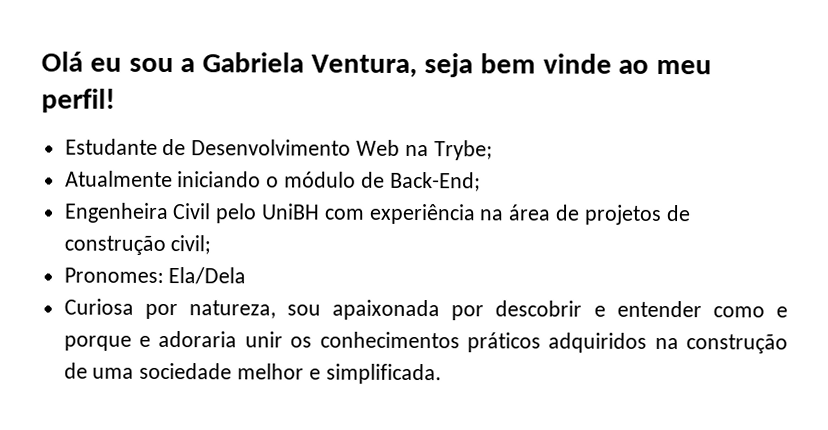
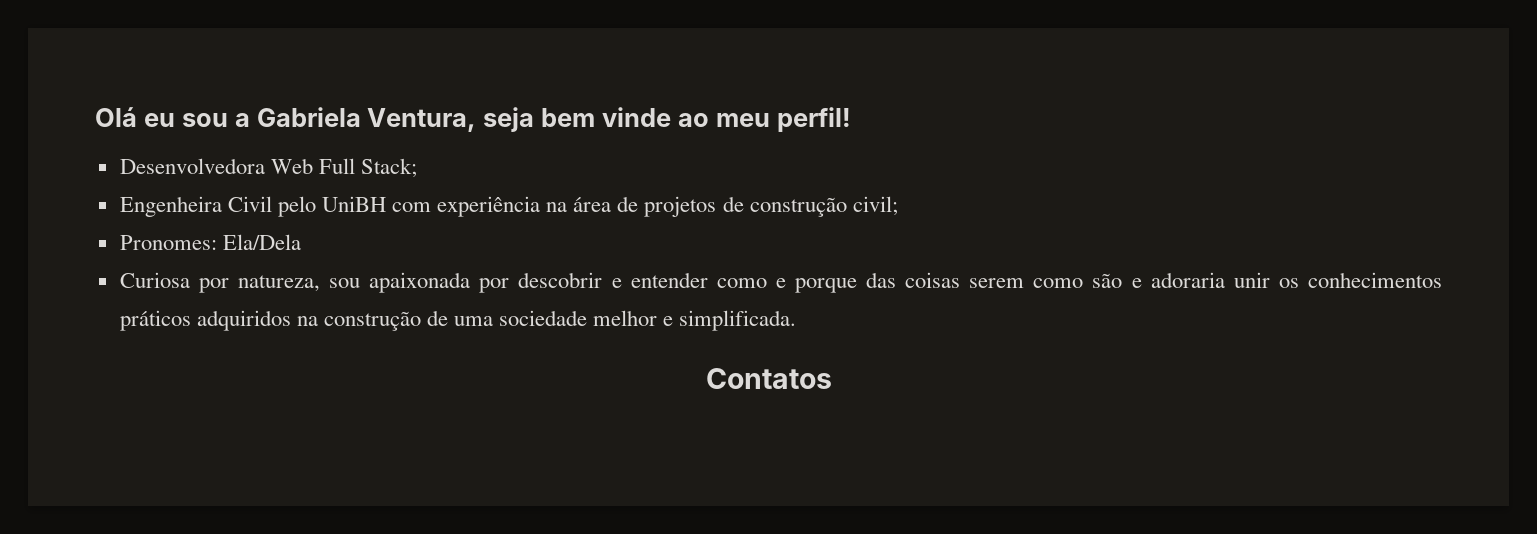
- Estudante de Desenvolvimento Web na Trybe;
- Atualmente iniciando o módulo de Back-End;
+ Desenvolvedora Web Full Stack;
- Curiosa por natureza, sou apaixonada por descobrir e entender como e porque e adoraria unir os conhecimentos práticos adquiridos na construção de uma sociedade melhor e simplificada.
+ Curiosa por natureza, sou apaixonada por descobrir e entender como e porque das coisas serem como são e adoraria unir os conhecimentos práticos adquiridos na construção de uma sociedade melhor e simplificada.
+ Contatos

